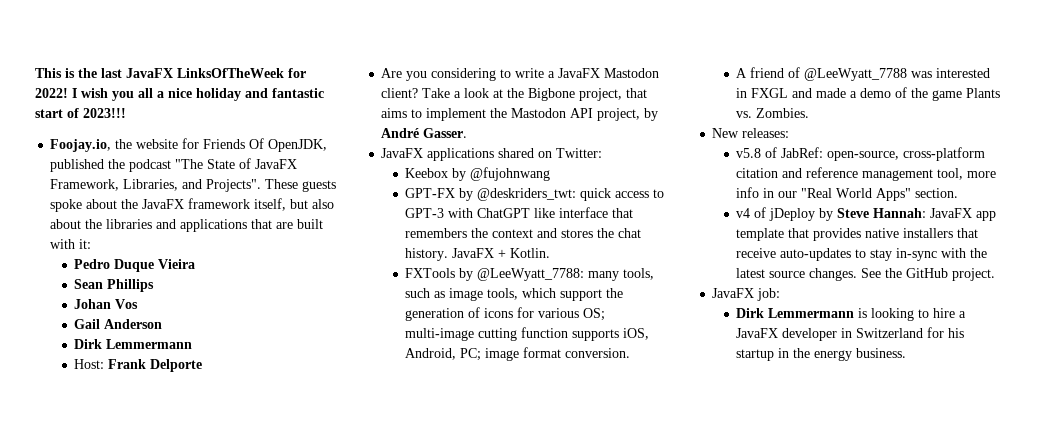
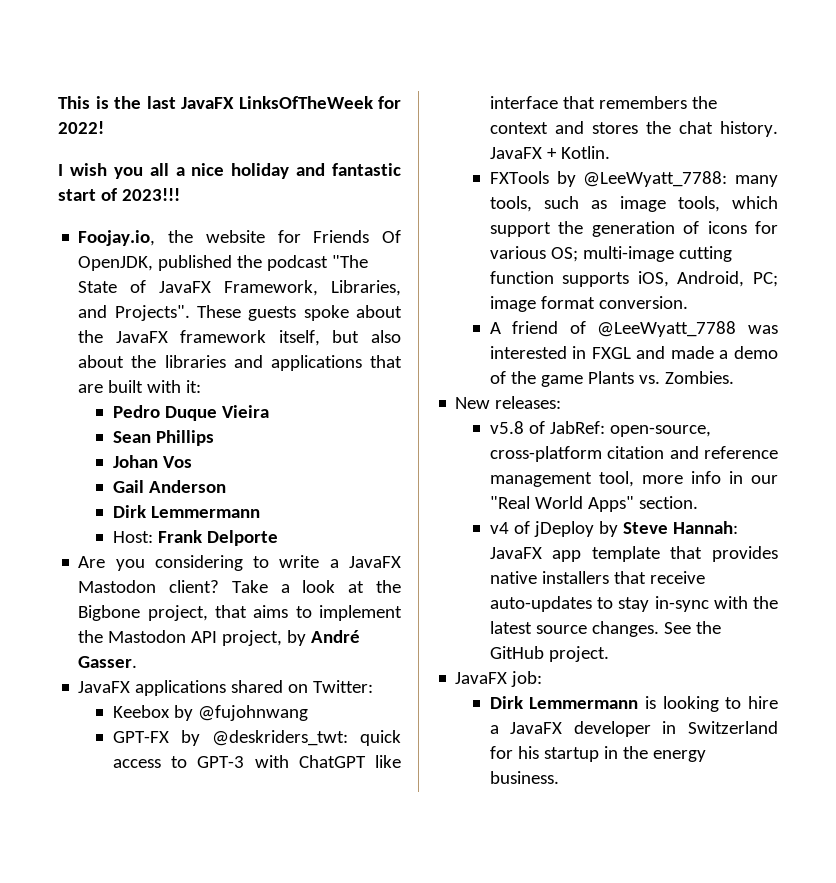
- This is the last JavaFX LinksOfTheWeek for 2022! I wish you all a nice holiday and fantastic start of 2023!!!
+ This is the last JavaFX LinksOfTheWeek for 2022!
+ I wish you all a nice holiday and fantastic start of 2023!!!

